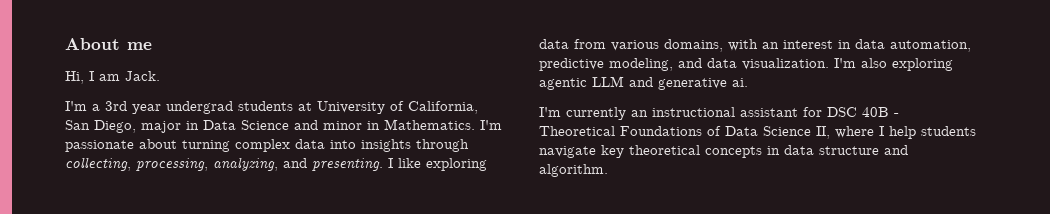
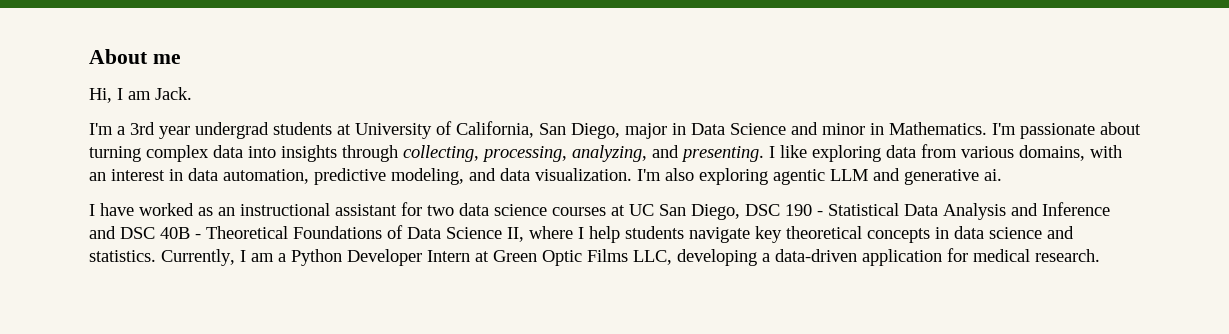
- I'm currently an instructional assistant for DSC 40B - Theoretical Foundations of Data Science II, where I help students navigate key theoretical concepts in data structure and algorithm.
+ I have worked as an instructional assistant for two data science courses at UC San Diego, DSC 190 - Statistical Data Analysis and Inference and DSC 40B - Theoretical Foundations of Data Science II, where I help students navigate key theoretical concepts in data science and statistics. Currently, I am a Python Developer Intern at Green Optic Films LLC, developing a data-driven application for medical research.

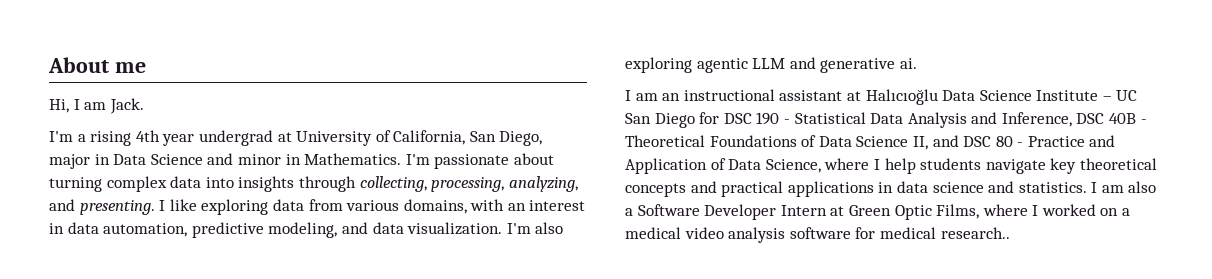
- I'm a 3rd year undergrad students at University of California, San Diego, major in Data Science and minor in Mathematics.
+ I'm a rising 4th year undergrad at University of California, San Diego, major in Data Science and minor in Mathematics.
- I have worked as an instructional assistant for two data science courses at UC San Diego, DSC 190 - Statistical Data Analysis and Inference and DSC 40B - Theoretical Foundations of Data Science II, where I help students navigate key theoretical concepts in data science and statistics.
+ I am an instructional assistant at Halıcıoğlu Data Science Institute – UC San Diego for DSC 190 - Statistical Data Analysis and Inference, DSC 40B - Theoretical Foundations of Data Science II, and DSC 80 - Practice and Application of Data Science, where I help students navigate key theoretical concepts and practical applications in data science and statistics.
- Currently, I am a Python Developer Intern at Green Optic Films LLC, developing a data-driven application for medical research.
+ I am also a Software Developer Intern at Green Optic Films, where I worked on a medical video analysis software for medical research..

